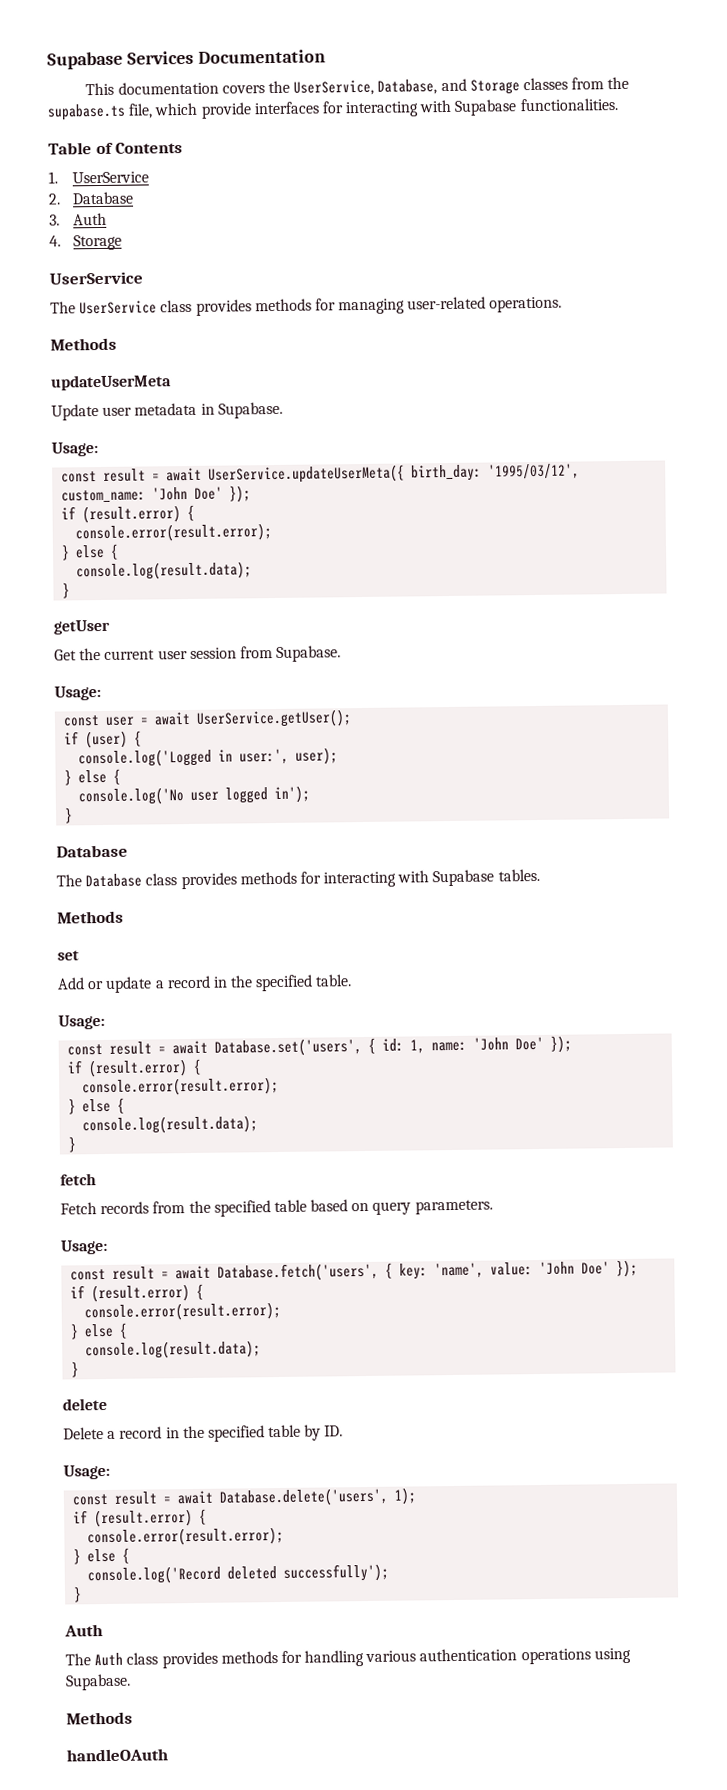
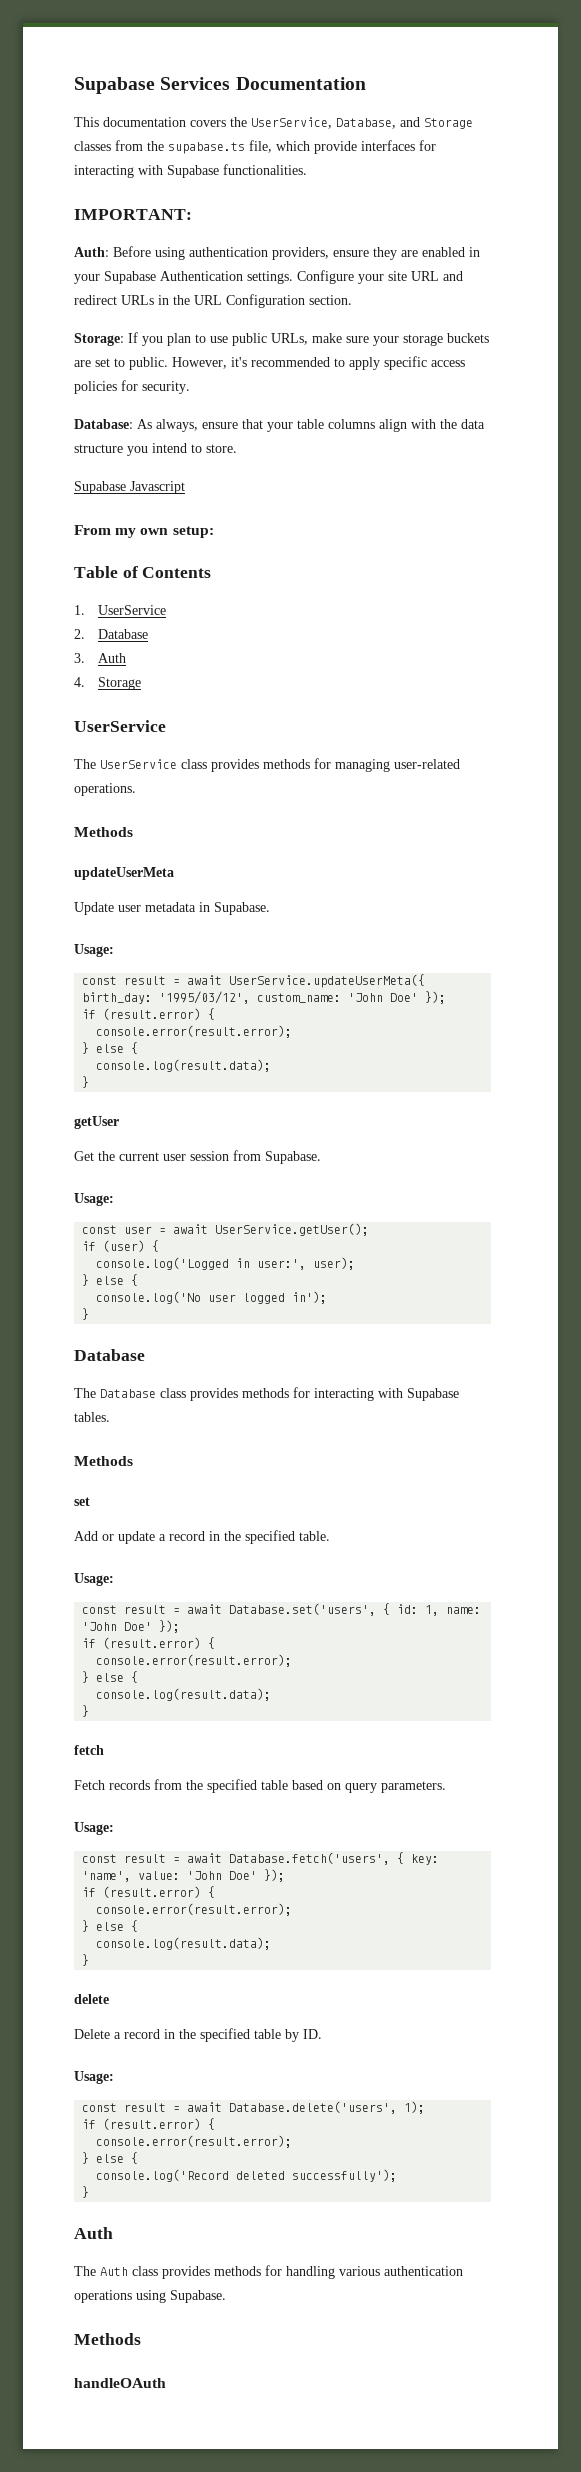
+ IMPORTANT:
+ Auth: Before using authentication providers, ensure they are enabled in your Supabase Authentication settings. Configure your site URL and redirect URLs in the URL Configuration section.
+ Storage: If you plan to use public URLs, make sure your storage buckets are set to public. However, it's recommended to apply specific access policies for security.
+ Database: As always, ensure that your table columns align with the data structure you intend to store.
+ Supabase Javascript
+ From my own setup:

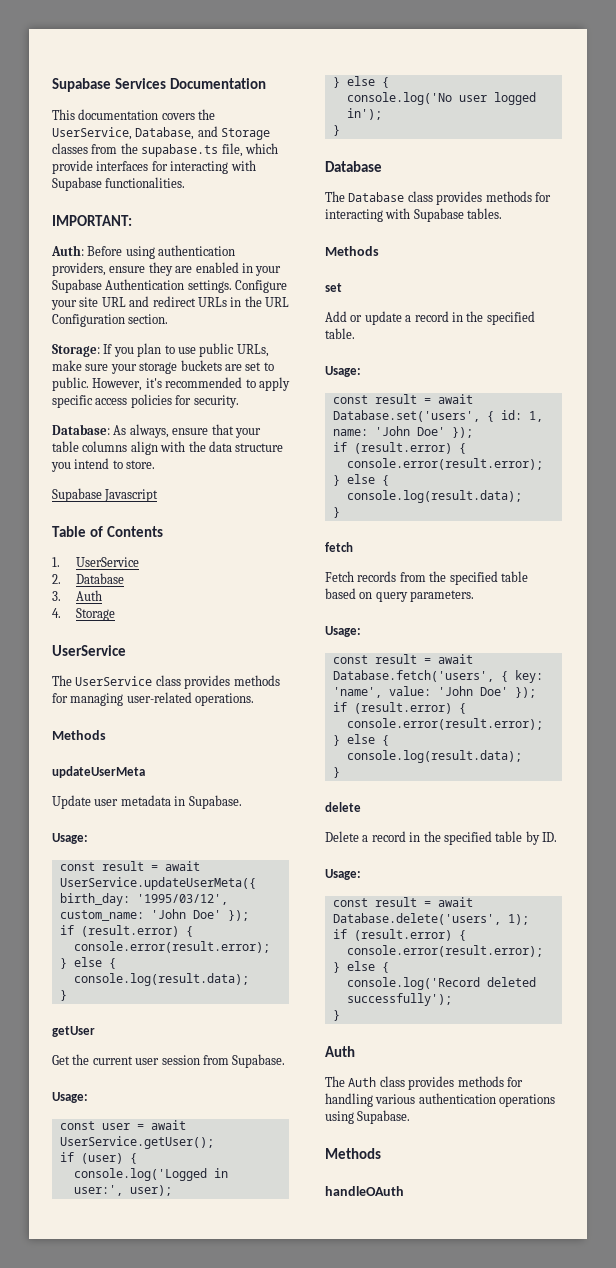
- From my own setup:

